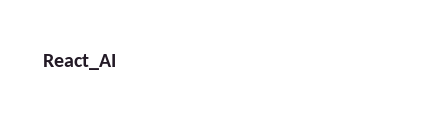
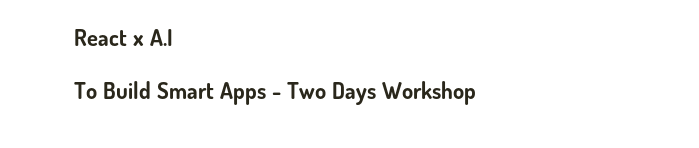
- React_AI
+ React x A.I
+ To Build Smart Apps - Two Days Workshop

